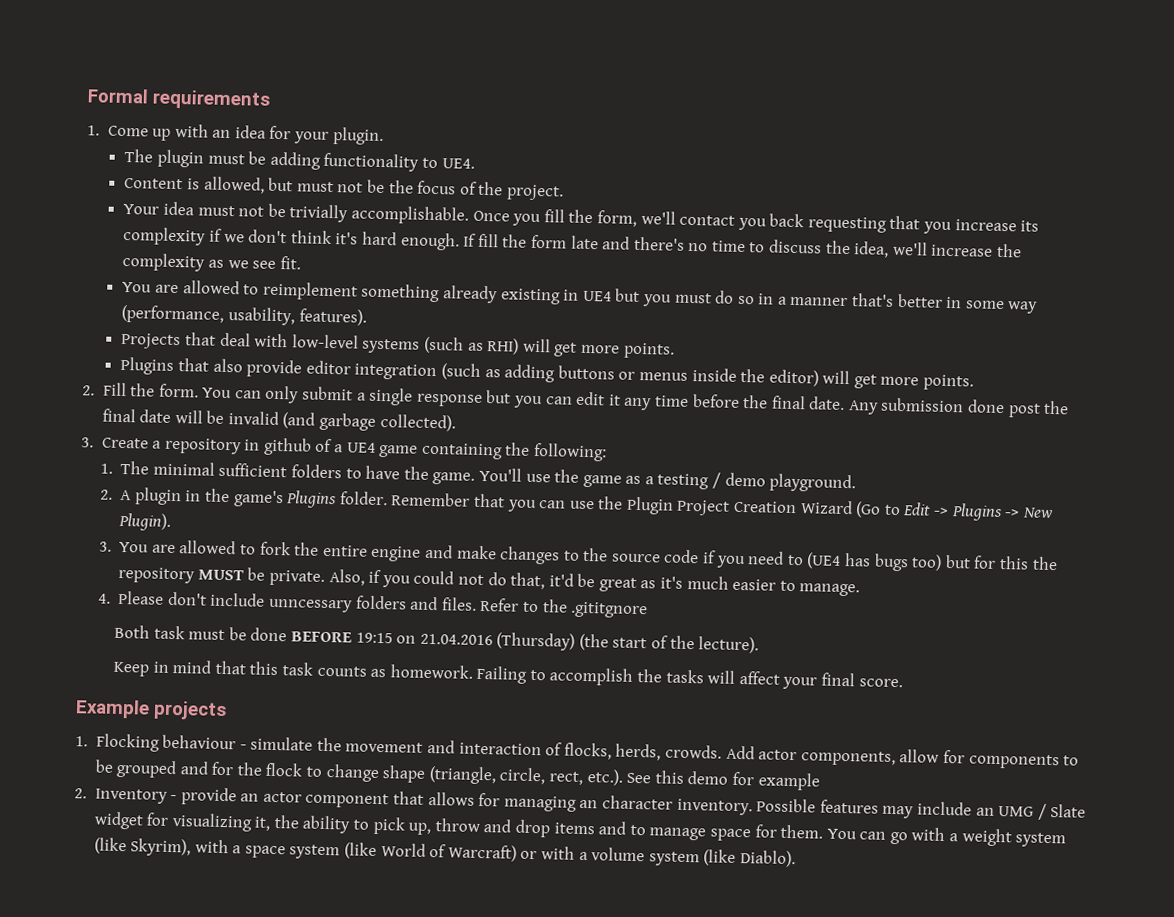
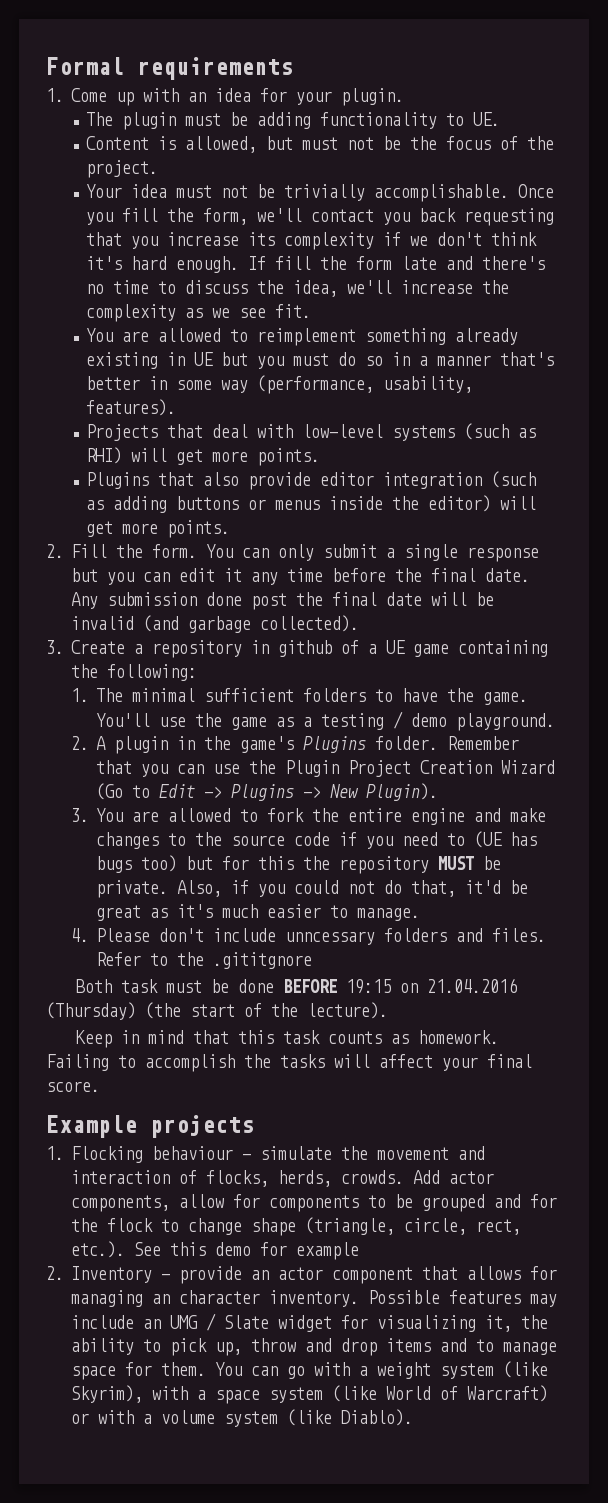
- The plugin must be adding functionality to UE4.
+ The plugin must be adding functionality to UE.
- You are allowed to reimplement something already existing in UE4 but you must do so in a manner that's better in some way (performance, usability, features).
+ You are allowed to reimplement something already existing in UE but you must do so in a manner that's better in some way (performance, usability, features).
- 3. Create a repository in github of a UE4 game containing the following:
+ 3. Create a repository in github of a UE game containing the following:
- 3. You are allowed to fork the entire engine and make changes to the source code if you need to (UE4 has bugs too) but for this the repository MUST be private.
+ 3. You are allowed to fork the entire engine and make changes to the source code if you need to (UE has bugs too) but for this the repository MUST be private.

